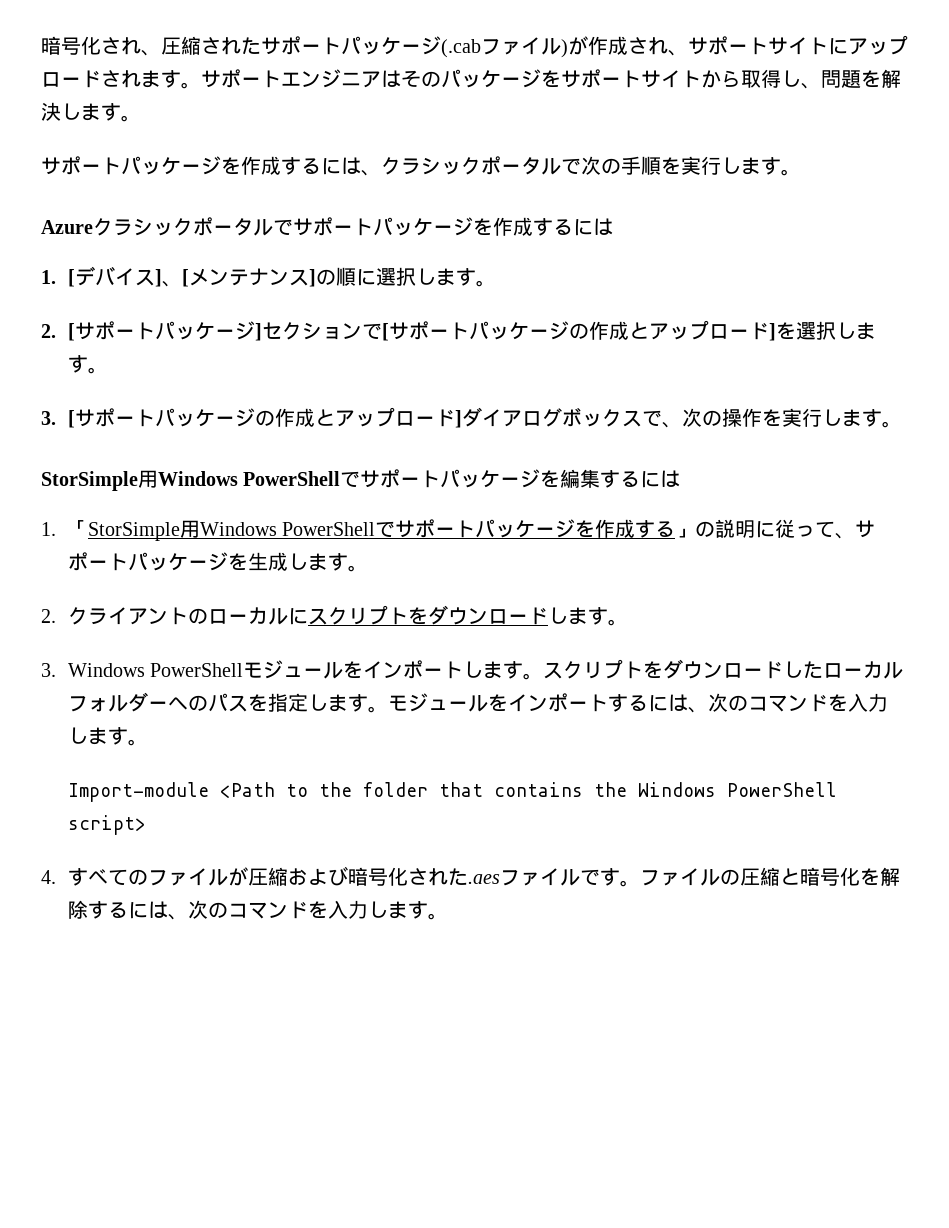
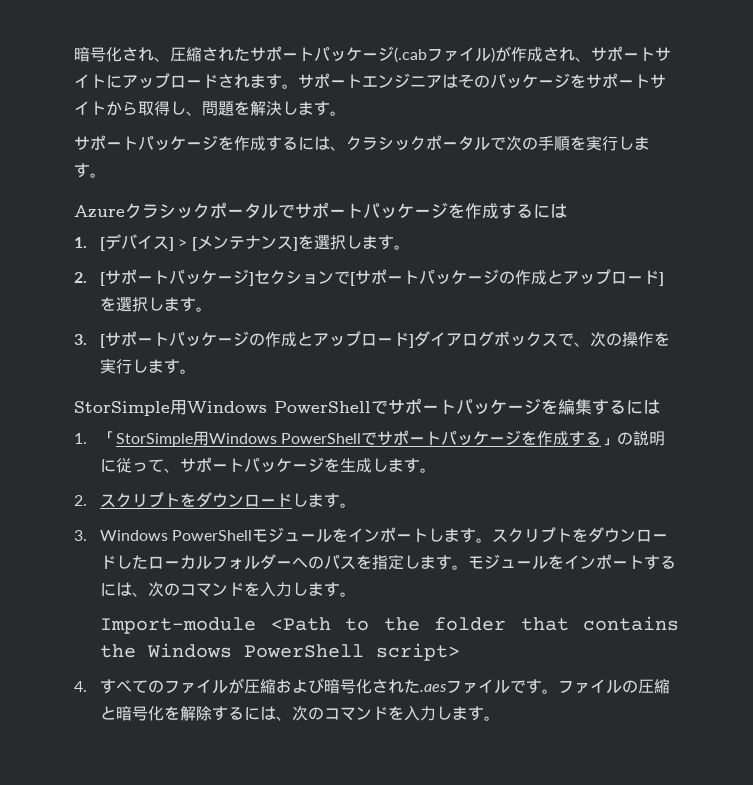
- 1. [デバイス]、[メンテナンス]の順に選択します。
+ 1. [デバイス] > [メンテナンス]を選択します。
- 2.クライアントのローカルにスクリプトをダウンロードします。
+ 2.スクリプトをダウンロードします。

